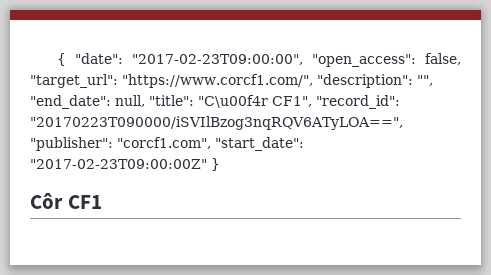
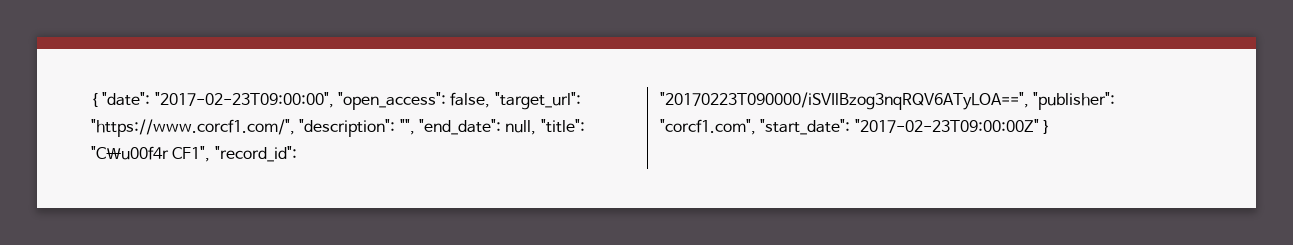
- Côr CF1

